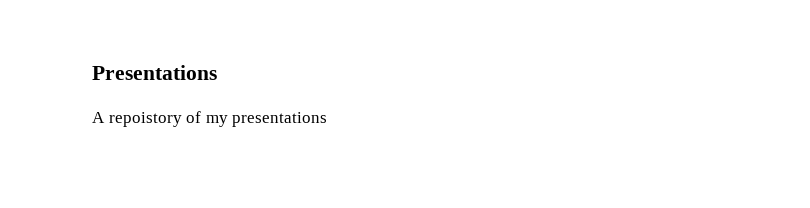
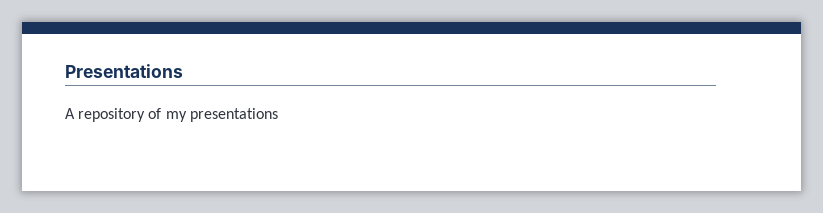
- A repoistory of my presentations
+ A repository of my presentations

